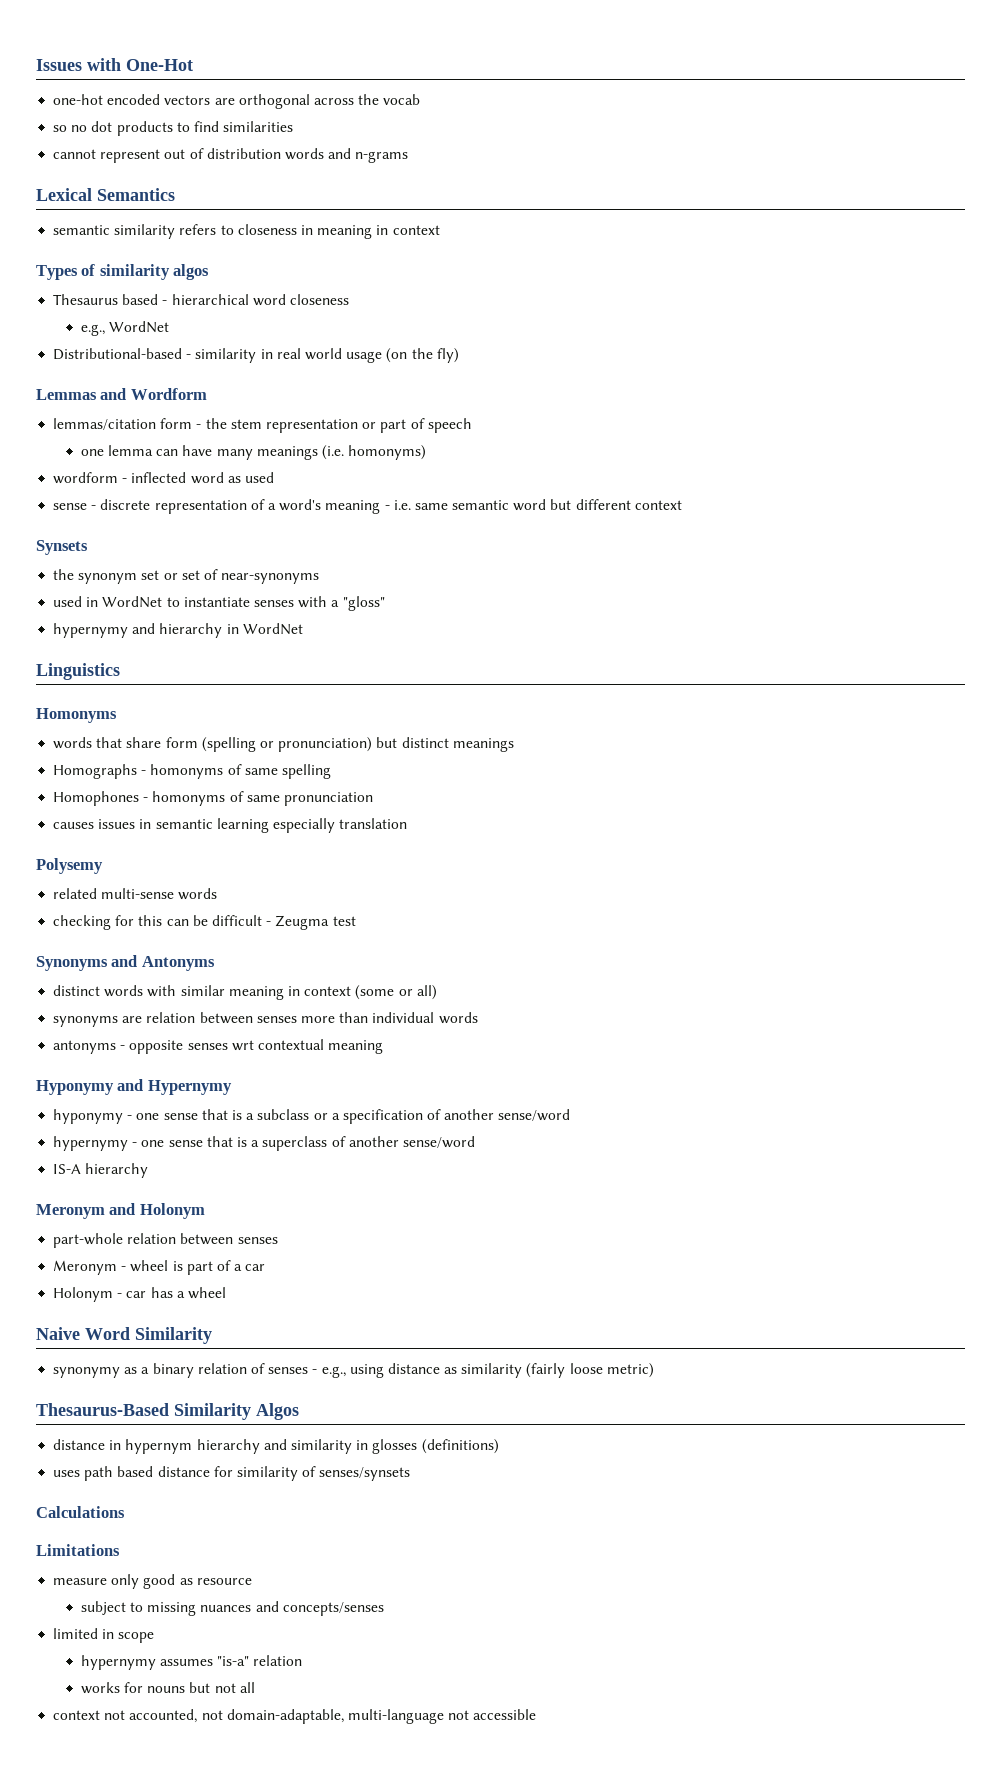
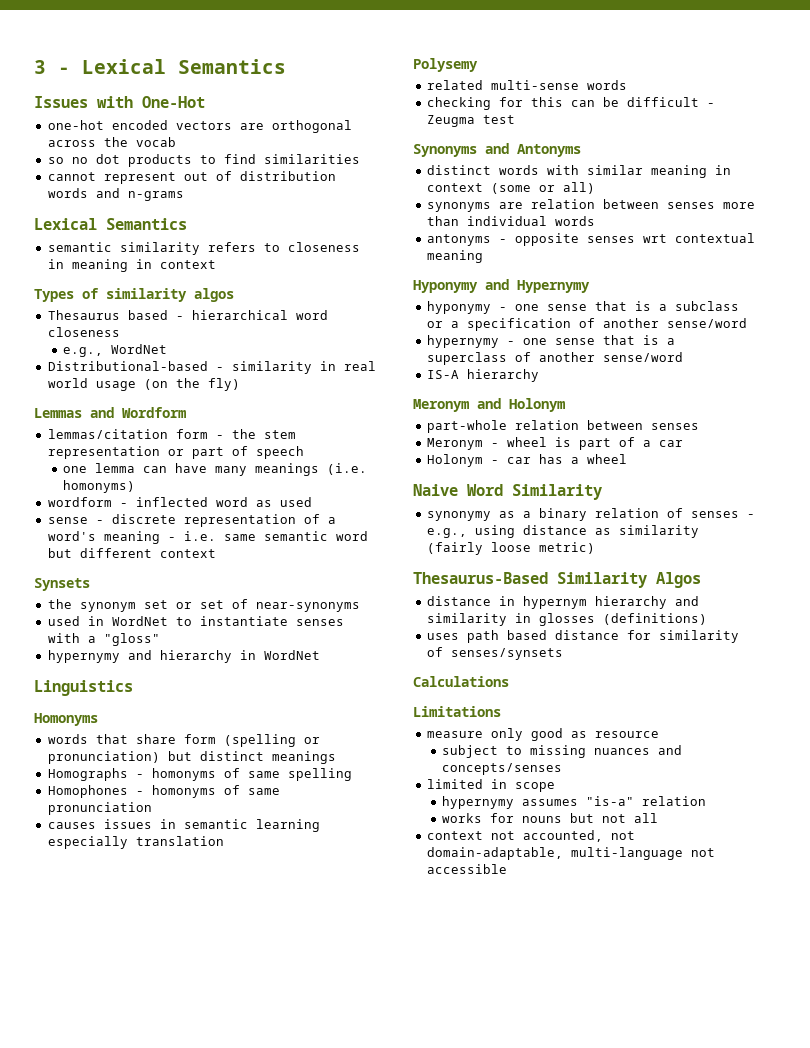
+ 3 - Lexical Semantics

